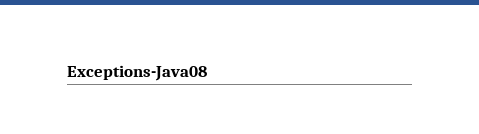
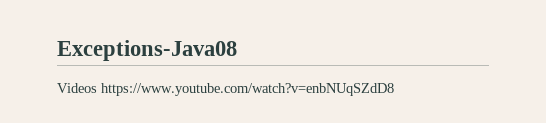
+ Videos https://www.youtube.com/watch?v=enbNUqSZdD8

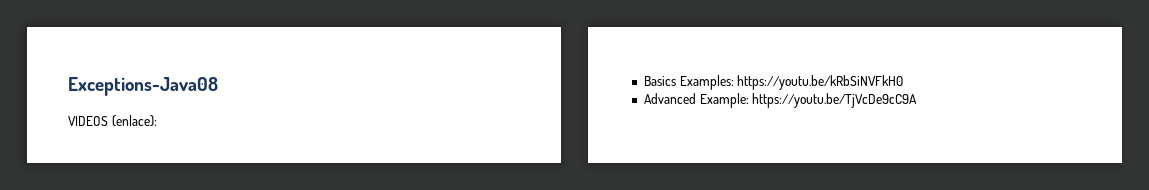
- Videos https://www.youtube.com/watch?v=enbNUqSZdD8
+ VIDEOS (enlace):
+ Basics Examples: https://youtu.be/kRbSiNVFkH0
+ Advanced Example: https://youtu.be/TjVcDe9cC9A

